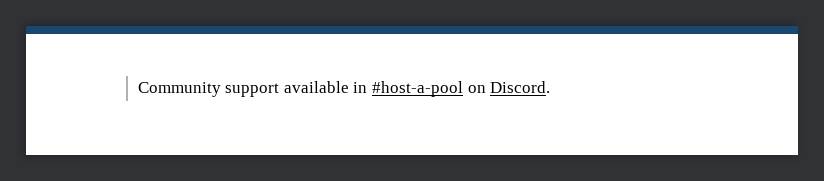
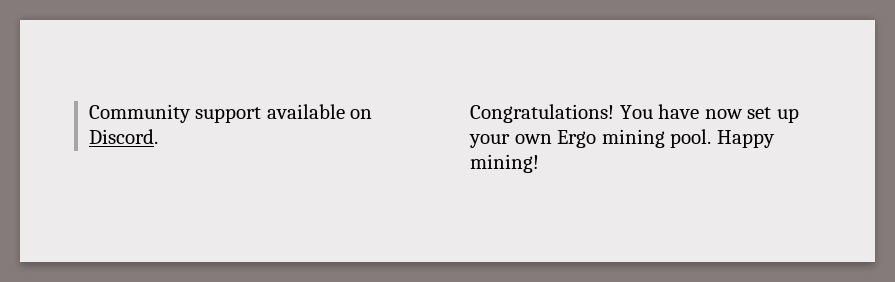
- Community support available in #host-a-pool on Discord.
+ Community support available on Discord.
+ Congratulations! You have now set up your own Ergo mining pool. Happy mining!

